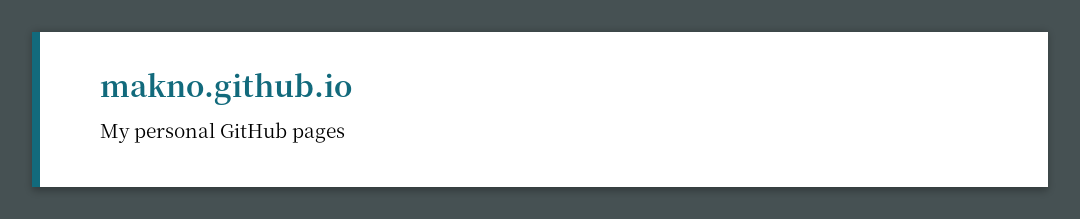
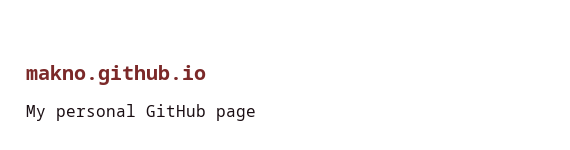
- My personal GitHub pages
+ My personal GitHub page

